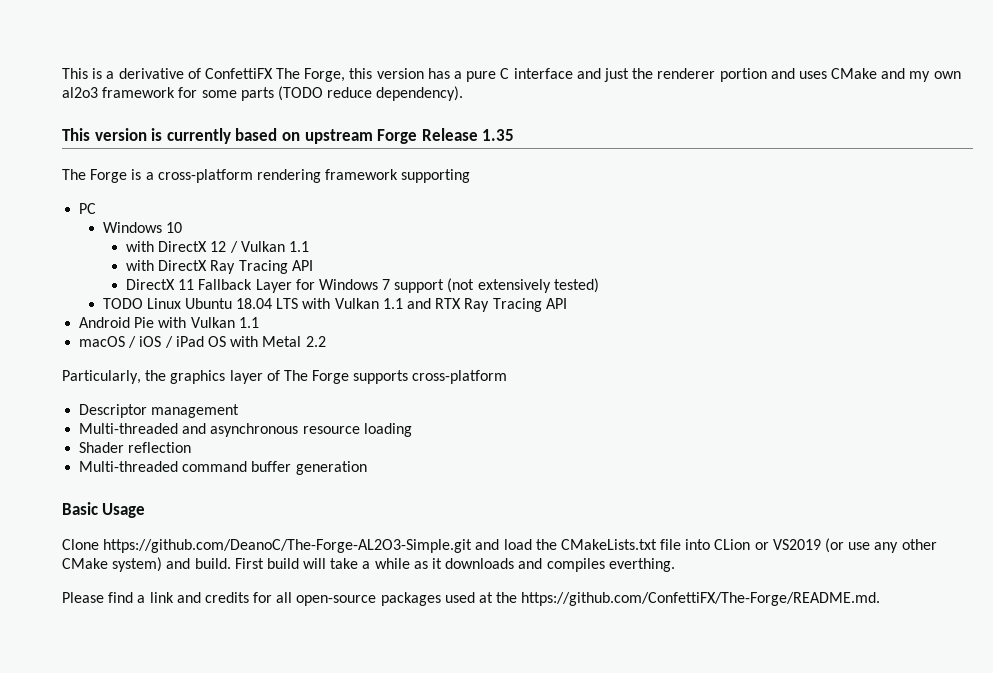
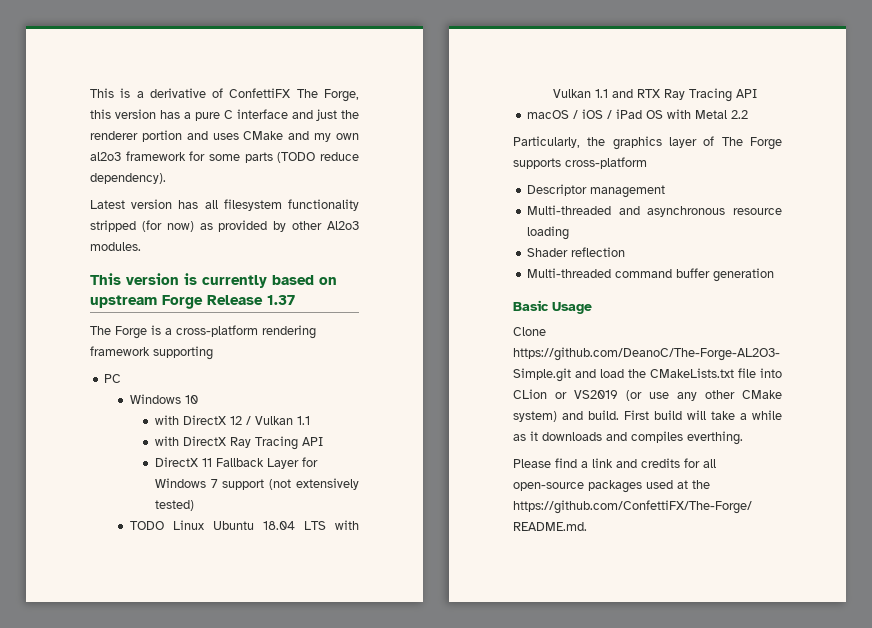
+ Latest version has all filesystem functionality stripped (for now) as provided by other Al2o3 modules.
- This version is currently based on upstream Forge Release 1.35
+ This version is currently based on upstream Forge Release 1.37
- Android Pie with Vulkan 1.1

